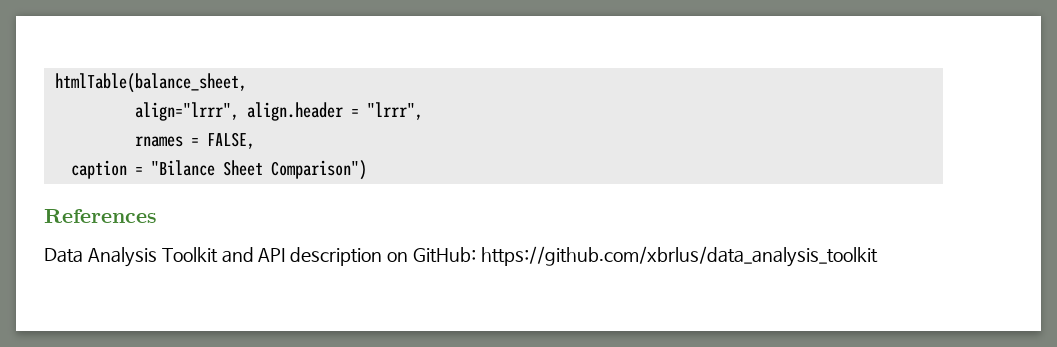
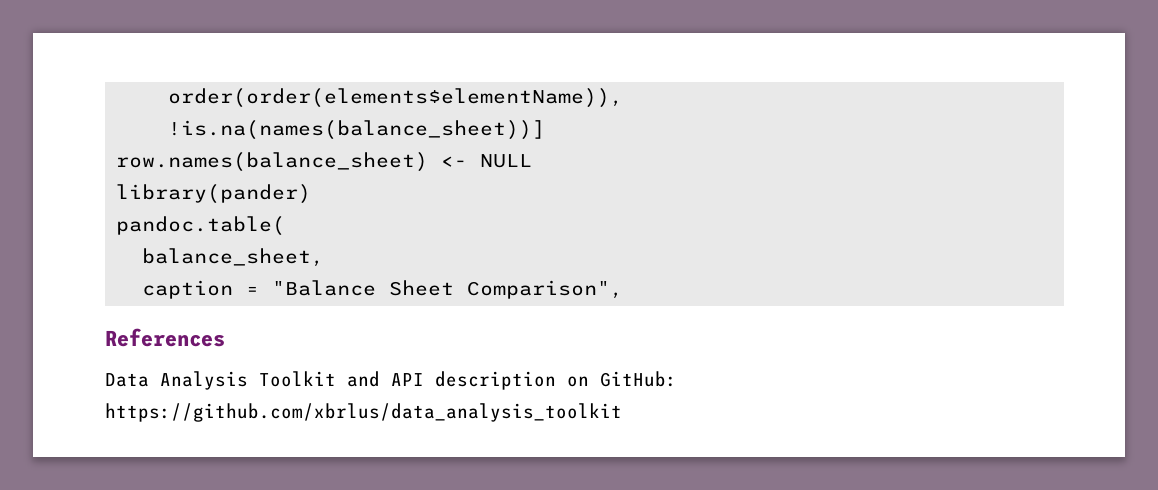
- htmlTable(balance_sheet,
- align="lrrr", align.header = "lrrr",
- rnames = FALSE,
+ order(order(elements$elementName)),
+ !is.na(names(balance_sheet))]
+ row.names(balance_sheet) <- NULL
+ library(pander)
+ pandoc.table(
+ balance_sheet,
- caption = "Bilance Sheet Comparison")
+ caption = "Balance Sheet Comparison",

